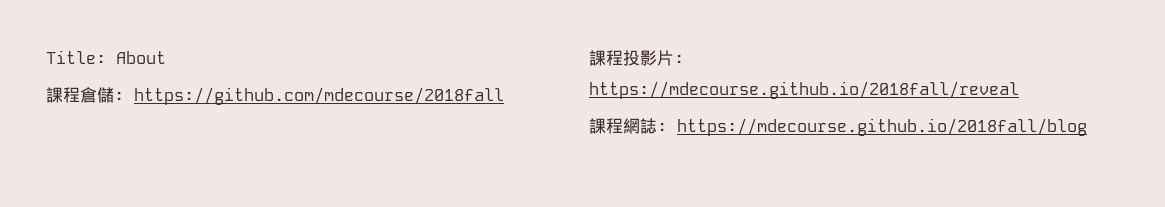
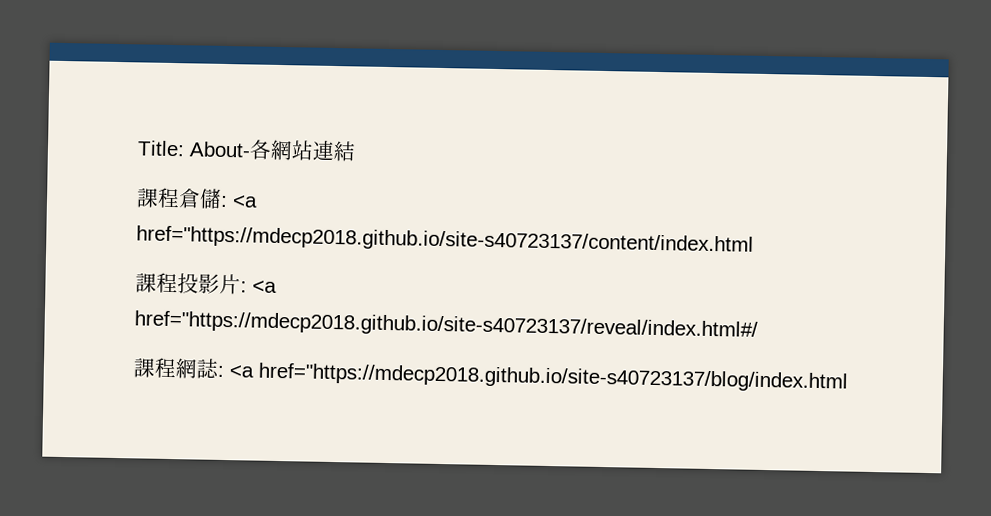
- Title: About
+ Title: About-各網站連結
- 課程倉儲: https://github.com/mdecourse/2018fall
+ 課程倉儲: <a href="https://mdecp2018.github.io/site-s40723137/content/index.html
- 課程投影片: https://mdecourse.github.io/2018fall/reveal
+ 課程投影片: <a href="https://mdecp2018.github.io/site-s40723137/reveal/index.html#/
- 課程網誌: https://mdecourse.github.io/2018fall/blog
+ 課程網誌: <a href="https://mdecp2018.github.io/site-s40723137/blog/index.html

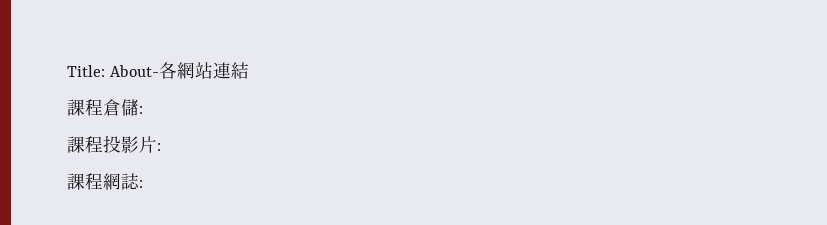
- 課程倉儲: <a href="https://mdecp2018.github.io/site-s40723137/content/index.html
+ 課程倉儲:
- 課程投影片: <a href="https://mdecp2018.github.io/site-s40723137/reveal/index.html#/
+ 課程投影片:
- 課程網誌: <a href="https://mdecp2018.github.io/site-s40723137/blog/index.html
+ 課程網誌:

